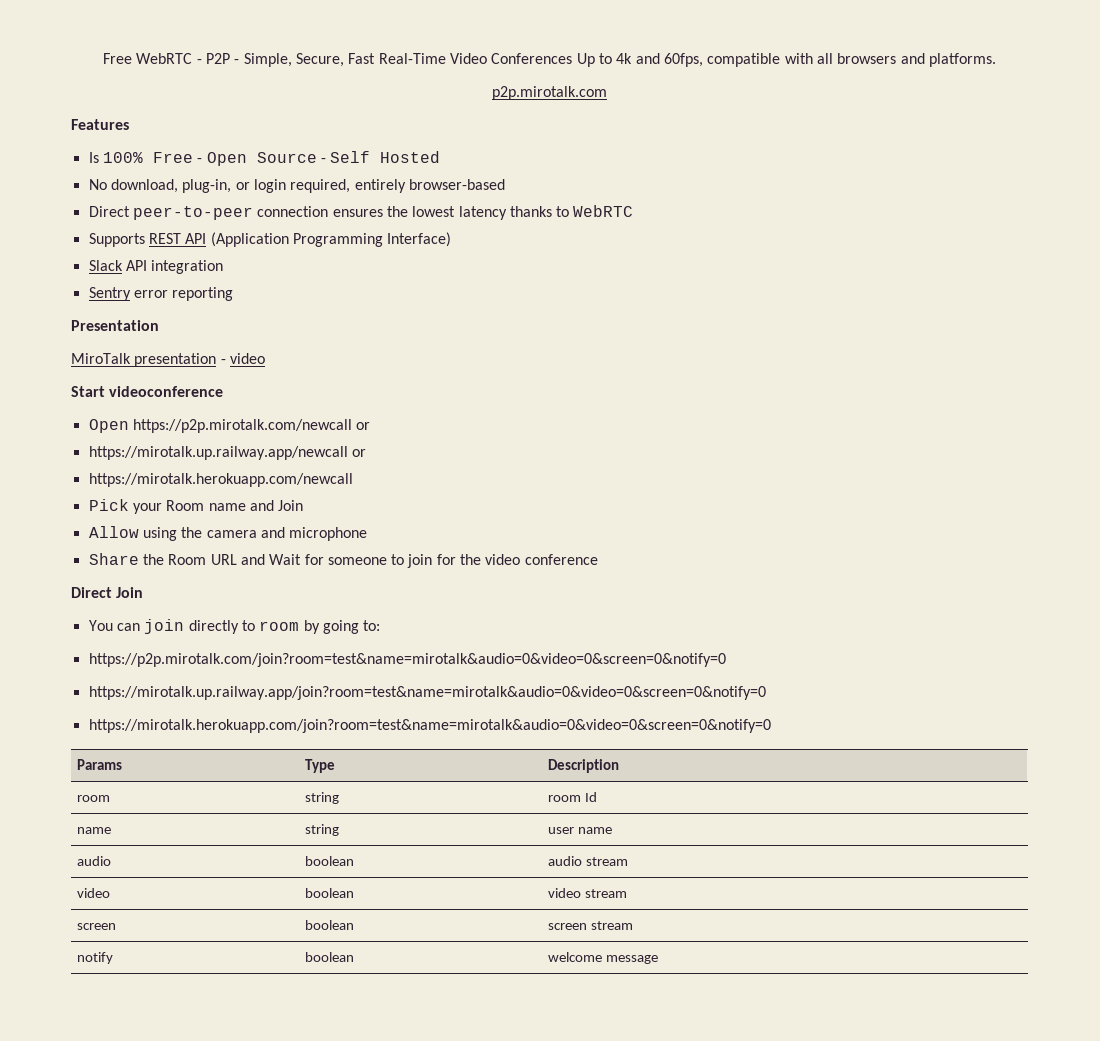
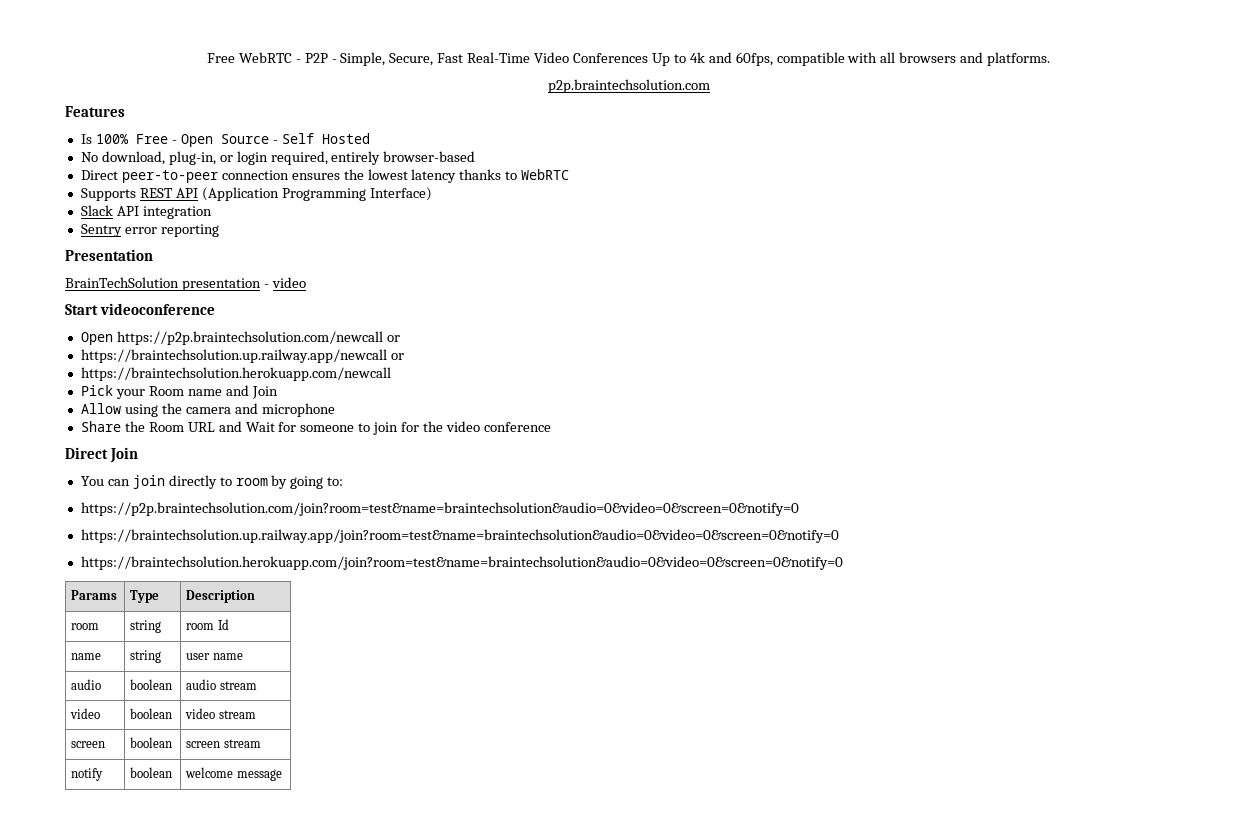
- p2p.mirotalk.com
+ p2p.braintechsolution.com
- MiroTalk presentation - video
+ BrainTechSolution presentation - video
- Open https://p2p.mirotalk.com/newcall or
- https://mirotalk.up.railway.app/newcall or
- https://mirotalk.herokuapp.com/newcall
+ Open https://p2p.braintechsolution.com/newcall or
+ https://braintechsolution.up.railway.app/newcall or
+ https://braintechsolution.herokuapp.com/newcall
- https://p2p.mirotalk.com/join?room=test&name=mirotalk&audio=0&video=0&screen=0&notify=0
- https://mirotalk.up.railway.app/join?room=test&name=mirotalk&audio=0&video=0&screen=0&notify=0
- https://mirotalk.herokuapp.com/join?room=test&name=mirotalk&audio=0&video=0&screen=0&notify=0
+ https://p2p.braintechsolution.com/join?room=test&name=braintechsolution&audio=0&video=0&screen=0&notify=0
+ https://braintechsolution.up.railway.app/join?room=test&name=braintechsolution&audio=0&video=0&screen=0&notify=0
+ https://braintechsolution.herokuapp.com/join?room=test&name=braintechsolution&audio=0&video=0&screen=0&notify=0

